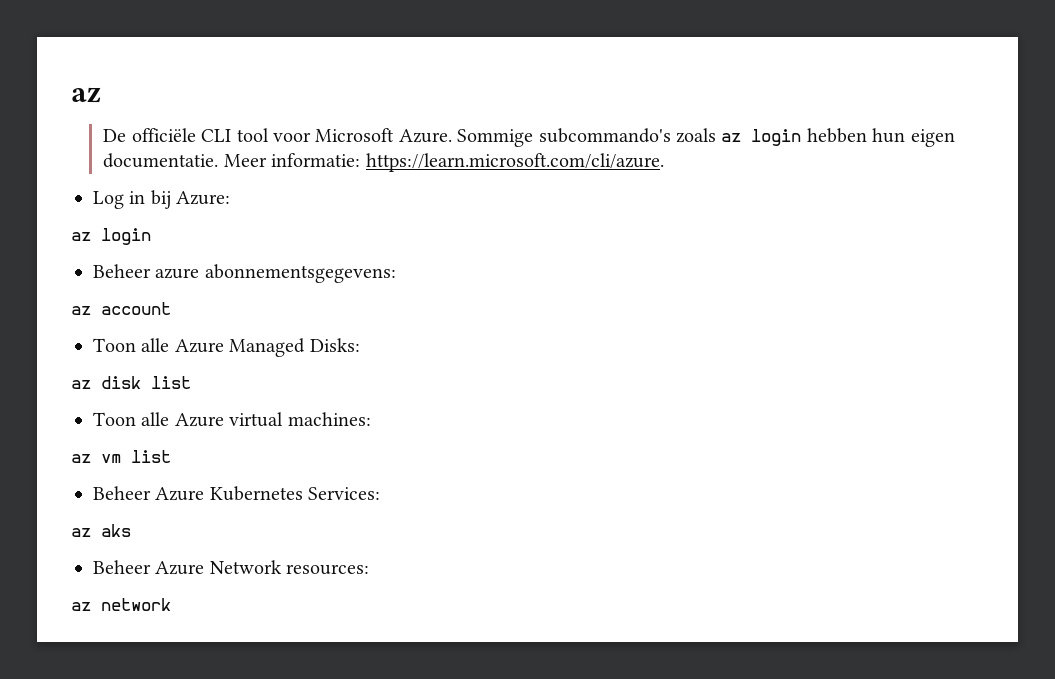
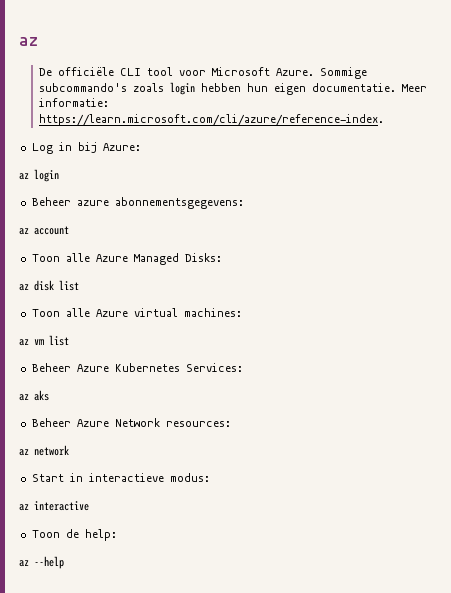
- Sommige subcommando's zoals az login hebben hun eigen documentatie.
+ Sommige subcommando's zoals login hebben hun eigen documentatie.
- Meer informatie: https://learn.microsoft.com/cli/azure.
+ Meer informatie: https://learn.microsoft.com/cli/azure/reference-index.
+ Start in interactieve modus:
+ az interactive
+ Toon de help:
+ az --help

